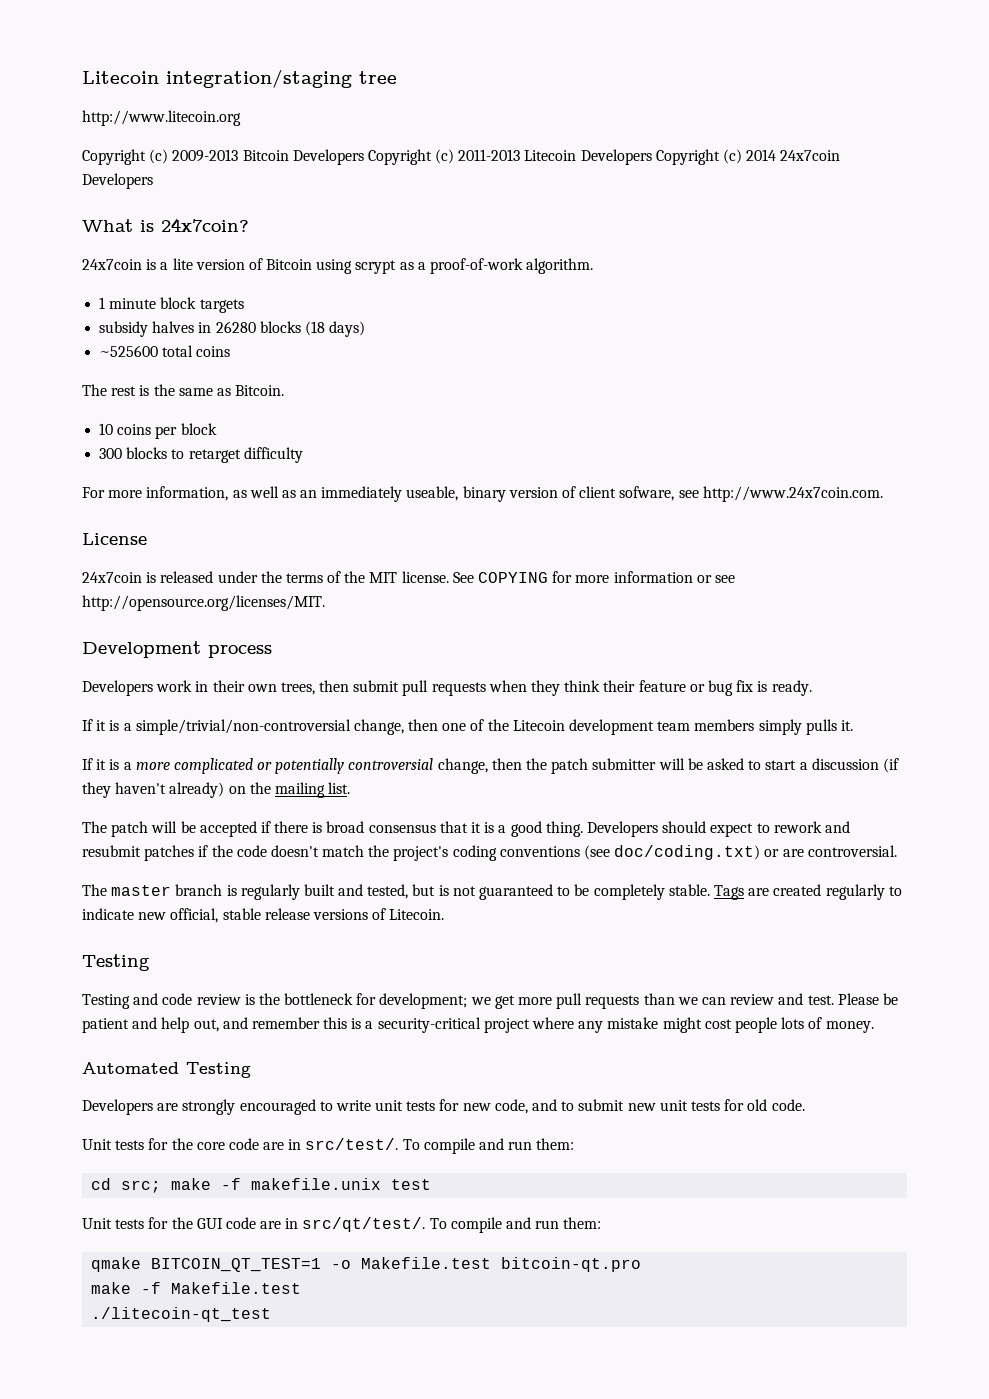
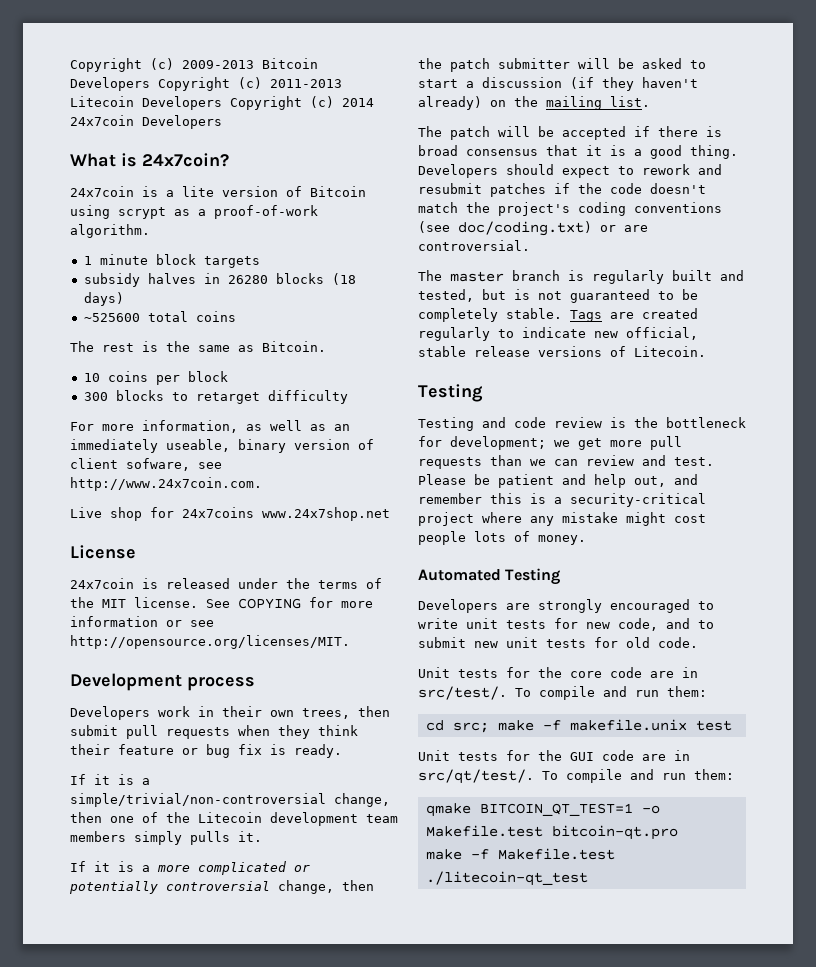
- Litecoin integration/staging tree
- http://www.litecoin.org
+ Live shop for 24x7coins www.24x7shop.net

